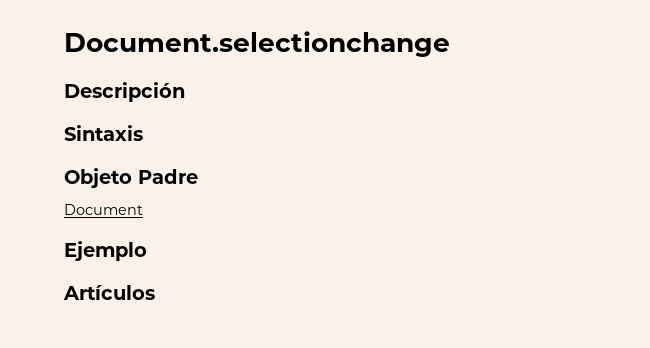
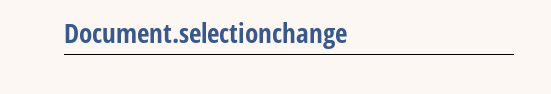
- Descripción
- Sintaxis
- Objeto Padre
- Document
- Ejemplo
- Artículos

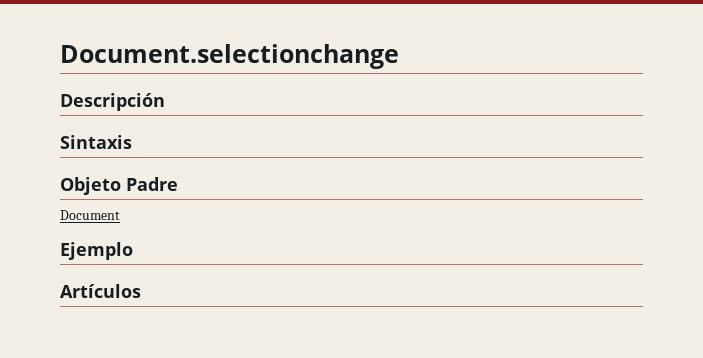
+ Descripción
+ Sintaxis
+ Objeto Padre
+ Document
+ Ejemplo
+ Artículos

